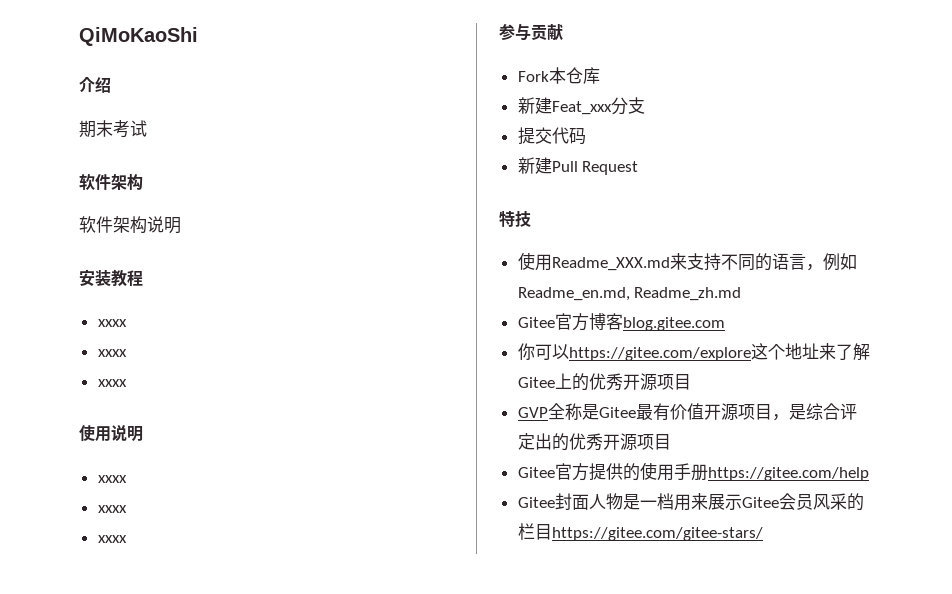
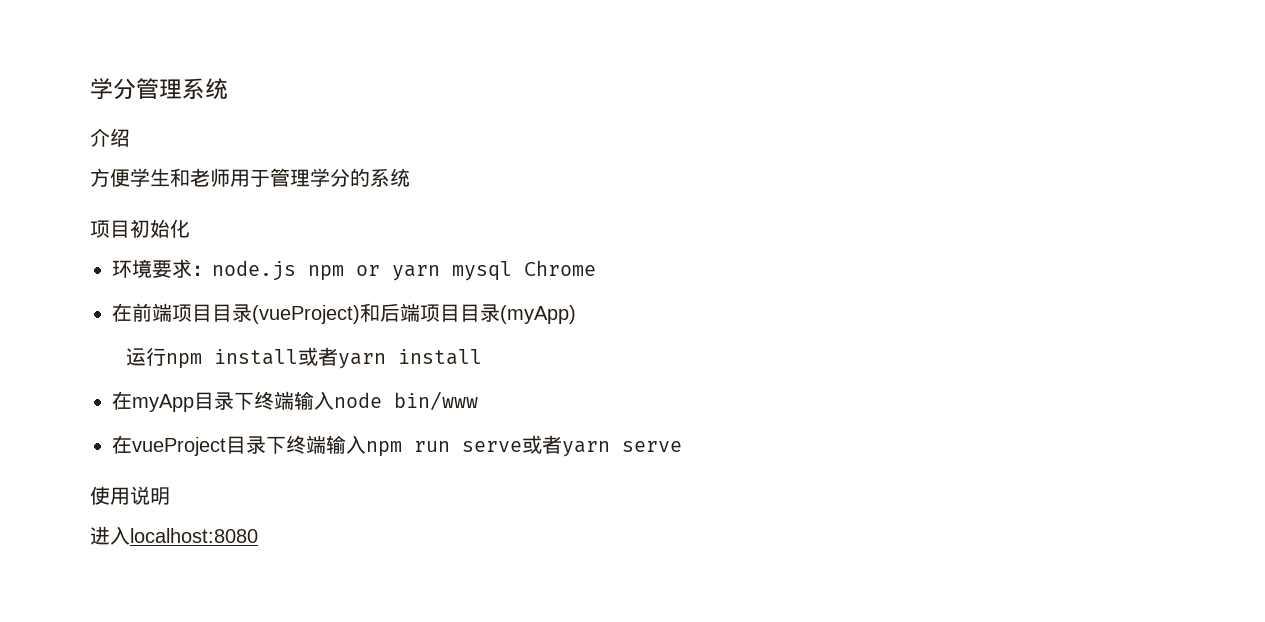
- QiMoKaoShi
+ 学分管理系统
  介绍
- 期末考试
- 软件架构
- 软件架构说明
- 安装教程
- xxxx
- xxxx
- xxxx
+ 方便学生和老师用于管理学分的系统
+ 项目初始化
+ 环境要求：node.js npm or yarn mysql Chrome
+ 在前端项目目录(vueProject)和后端项目目录(myApp)
+ 运行npm install或者yarn install
+ 在myApp目录下终端输入node bin/www
+ 在vueProject目录下终端输入npm run serve或者yarn serve
  使用说明
- xxxx
- xxxx
- xxxx
- 参与贡献
- Fork本仓库
- 新建Feat_xxx分支
- 提交代码
- 新建Pull Request
- 特技
- 使用Readme_XXX.md来支持不同的语言，例如Readme_en.md, Readme_zh.md
- Gitee官方博客blog.gitee.com
- 你可以https://gitee.com/explore这个地址来了解Gitee上的优秀开源项目
- GVP全称是Gitee最有价值开源项目，是综合评定出的优秀开源项目
- Gitee官方提供的使用手册https://gitee.com/help
- Gitee封面人物是一档用来展示Gitee会员风采的栏目https://gitee.com/gitee-stars/
+ 进入localhost:8080

